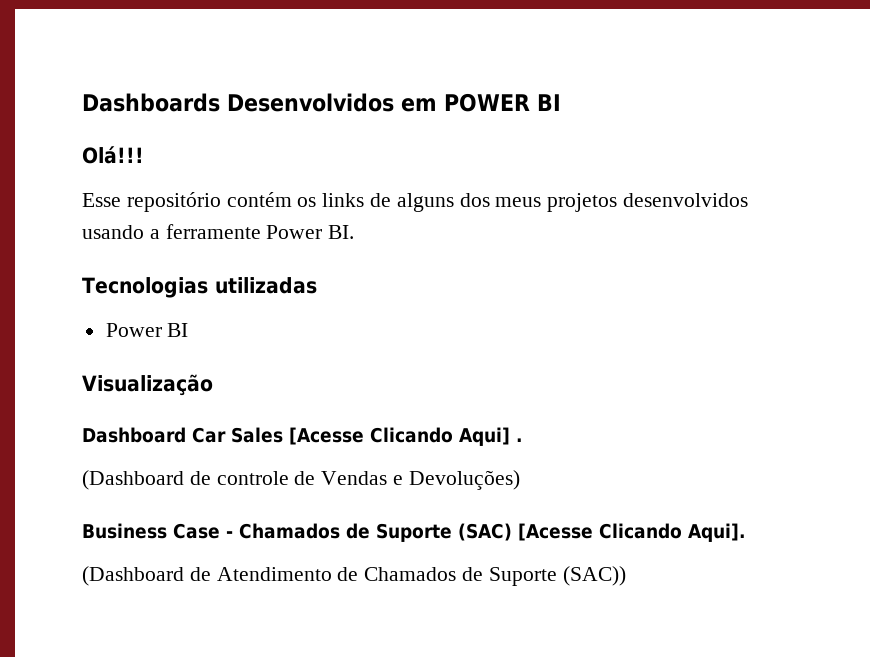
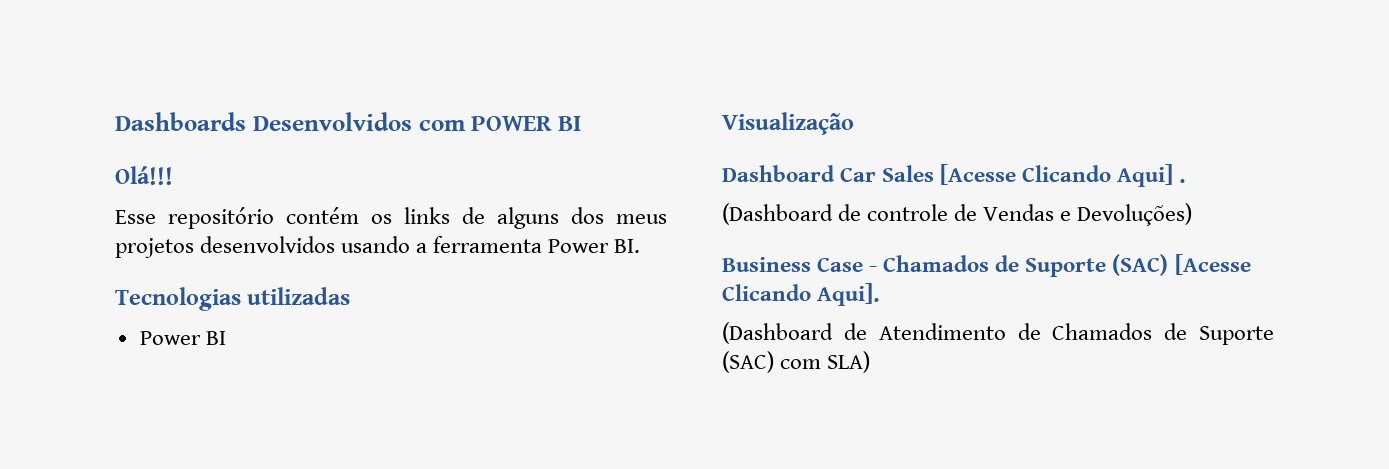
- Dashboards Desenvolvidos em POWER BI
+ Dashboards Desenvolvidos com POWER BI
- Esse repositório contém os links de alguns dos meus projetos desenvolvidos usando a ferramente Power BI.
+ Esse repositório contém os links de alguns dos meus projetos desenvolvidos usando a ferramenta Power BI.
- (Dashboard de Atendimento de Chamados de Suporte (SAC))
+ (Dashboard de Atendimento de Chamados de Suporte (SAC) com SLA)

